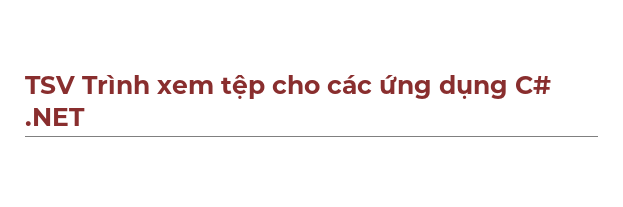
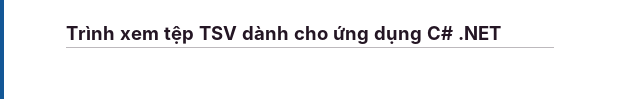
- TSV Trình xem tệp cho các ứng dụng C# .NET
+ Trình xem tệp TSV dành cho ứng dụng C# .NET

